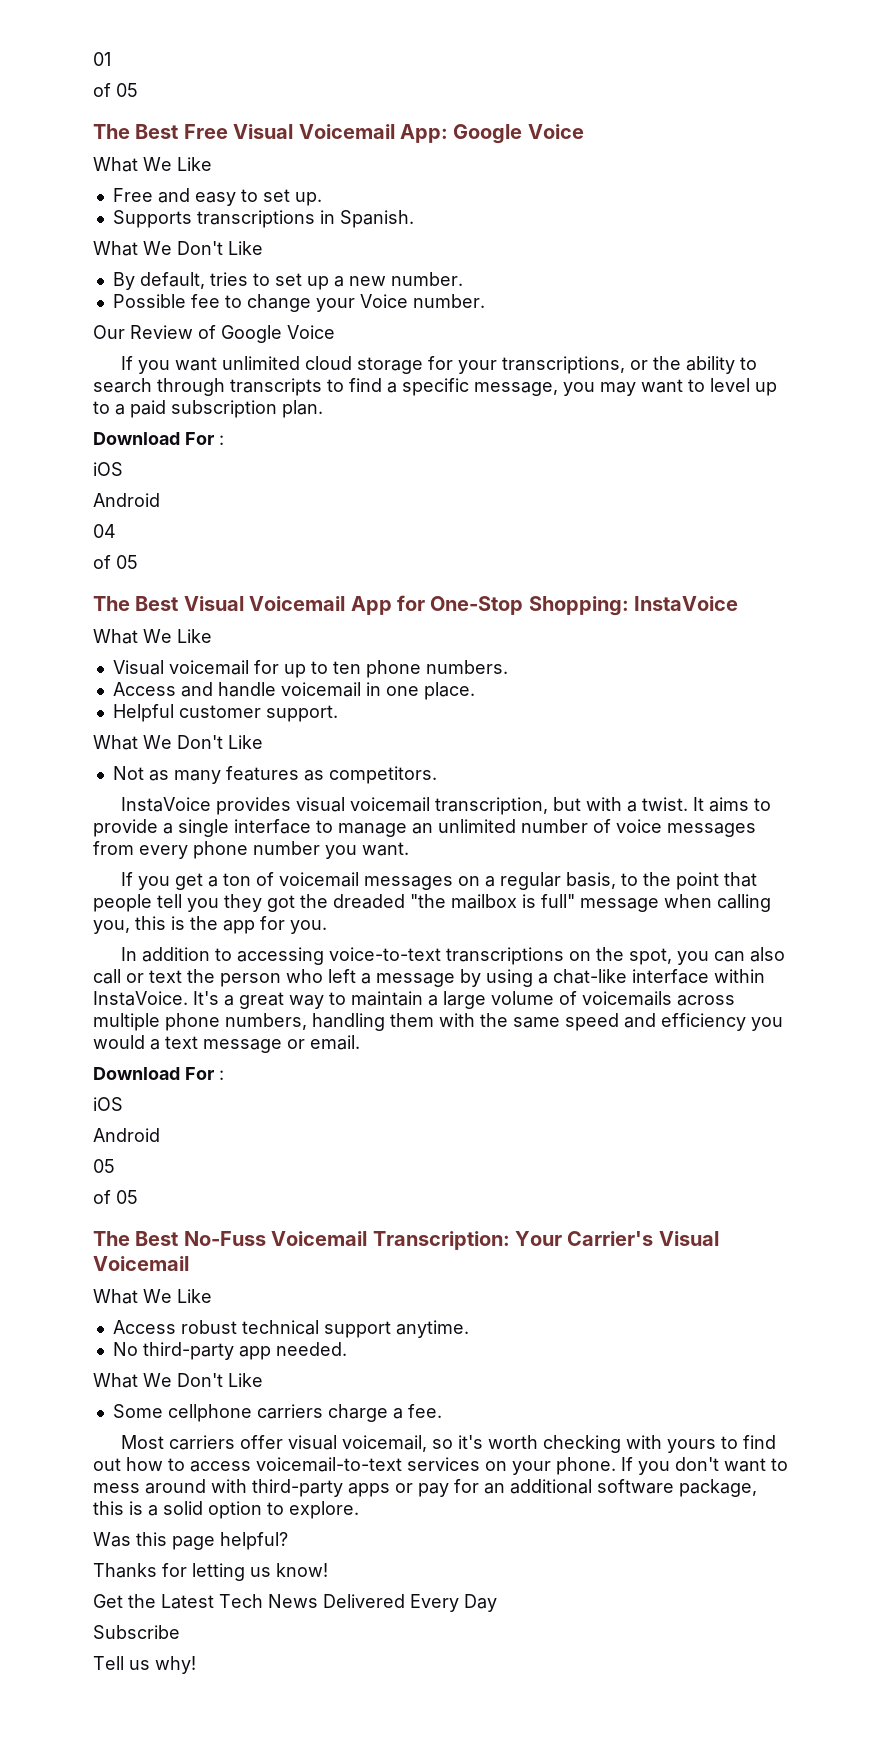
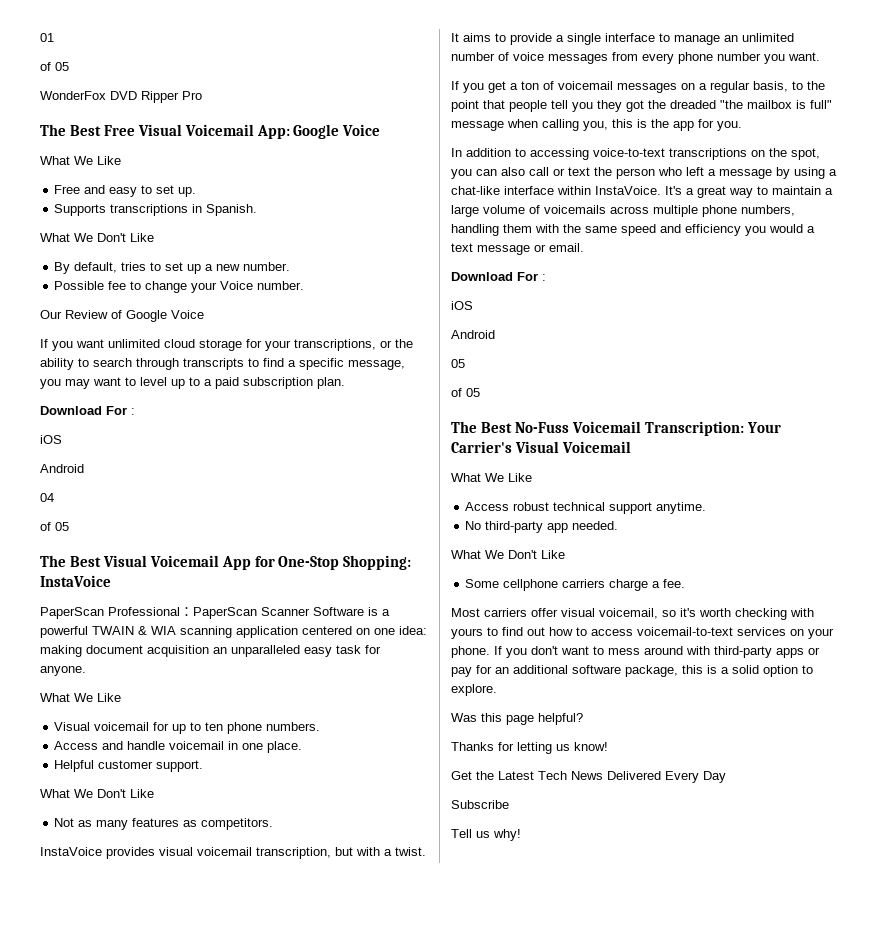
+ WonderFox DVD Ripper Pro
+ PaperScan Professional：PaperScan Scanner Software is a powerful TWAIN & WIA scanning application centered on one idea: making document acquisition an unparalleled easy task for anyone.

